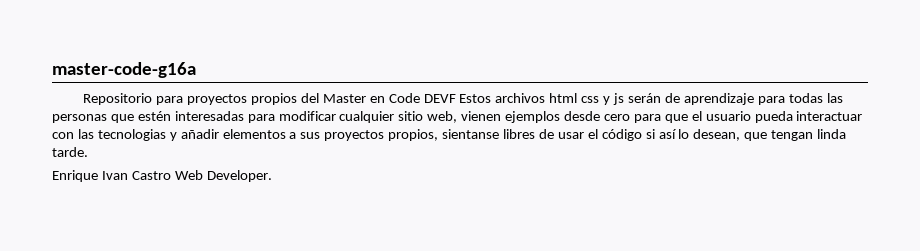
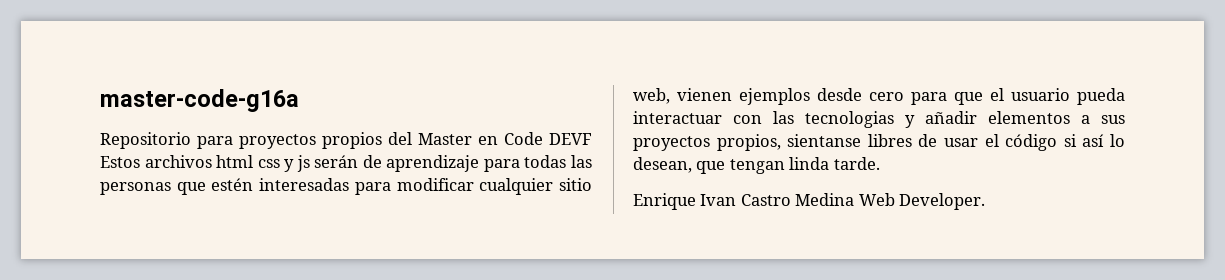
- Enrique Ivan Castro Web Developer.
+ Enrique Ivan Castro Medina Web Developer.

